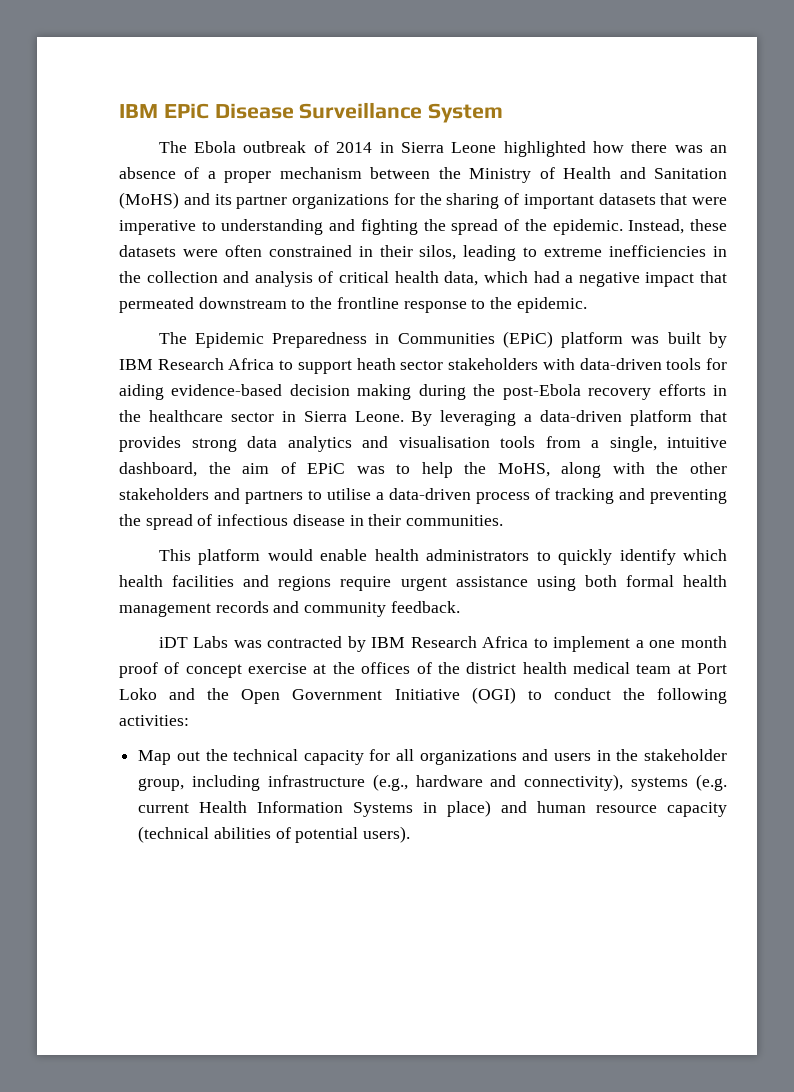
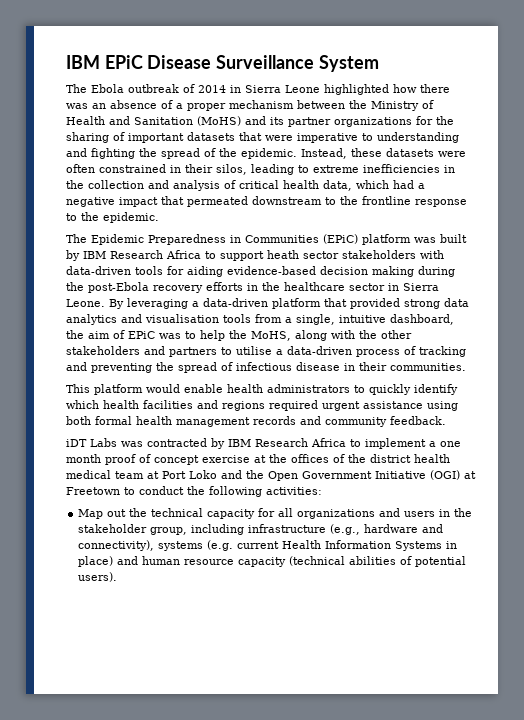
- By leveraging a data-driven platform that provides strong data analytics and visualisation tools from a single, intuitive dashboard, the aim of EPiC was to help the MoHS, along with the other stakeholders and partners to utilise a data-driven process of tracking and preventing the spread of infectious disease in their communities.
+ By leveraging a data-driven platform that provided strong data analytics and visualisation tools from a single, intuitive dashboard, the aim of EPiC was to help the MoHS, along with the other stakeholders and partners to utilise a data-driven process of tracking and preventing the spread of infectious disease in their communities.
- This platform would enable health administrators to quickly identify which health facilities and regions require urgent assistance using both formal health management records and community feedback.
+ This platform would enable health administrators to quickly identify which health facilities and regions required urgent assistance using both formal health management records and community feedback.
- iDT Labs was contracted by IBM Research Africa to implement a one month proof of concept exercise at the offices of the district health medical team at Port Loko and the Open Government Initiative (OGI) to conduct the following activities:
+ iDT Labs was contracted by IBM Research Africa to implement a one month proof of concept exercise at the offices of the district health medical team at Port Loko and the Open Government Initiative (OGI) at Freetown to conduct the following activities:

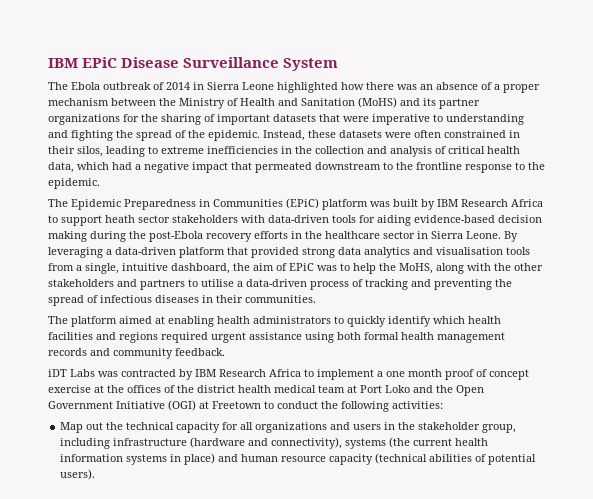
- By leveraging a data-driven platform that provided strong data analytics and visualisation tools from a single, intuitive dashboard, the aim of EPiC was to help the MoHS, along with the other stakeholders and partners to utilise a data-driven process of tracking and preventing the spread of infectious disease in their communities.
+ By leveraging a data-driven platform that provided strong data analytics and visualisation tools from a single, intuitive dashboard, the aim of EPiC was to help the MoHS, along with the other stakeholders and partners to utilise a data-driven process of tracking and preventing the spread of infectious diseases in their communities.
- This platform would enable health administrators to quickly identify which health facilities and regions required urgent assistance using both formal health management records and community feedback.
+ The platform aimed at enabling health administrators to quickly identify which health facilities and regions required urgent assistance using both formal health management records and community feedback.
- Map out the technical capacity for all organizations and users in the stakeholder group, including infrastructure (e.g., hardware and connectivity), systems (e.g. current Health Information Systems in place) and human resource capacity (technical abilities of potential users).
+ Map out the technical capacity for all organizations and users in the stakeholder group, including infrastructure (hardware and connectivity), systems (the current health information systems in place) and human resource capacity (technical abilities of potential users).

